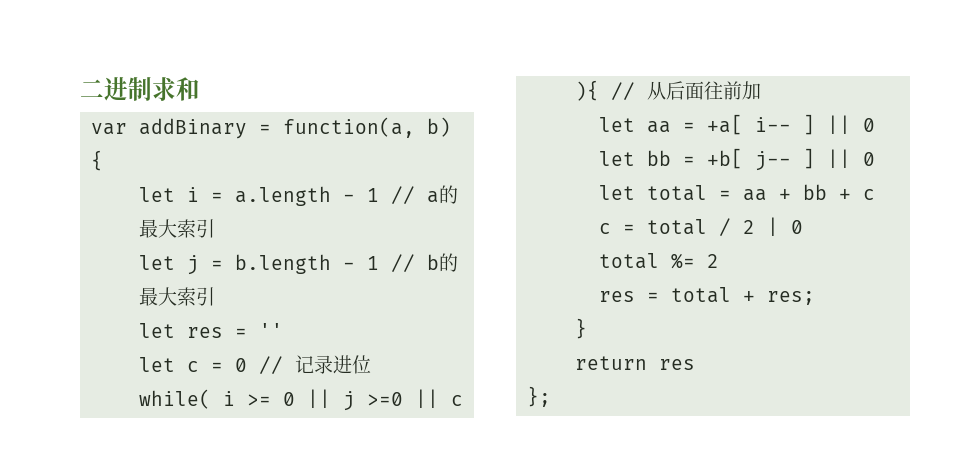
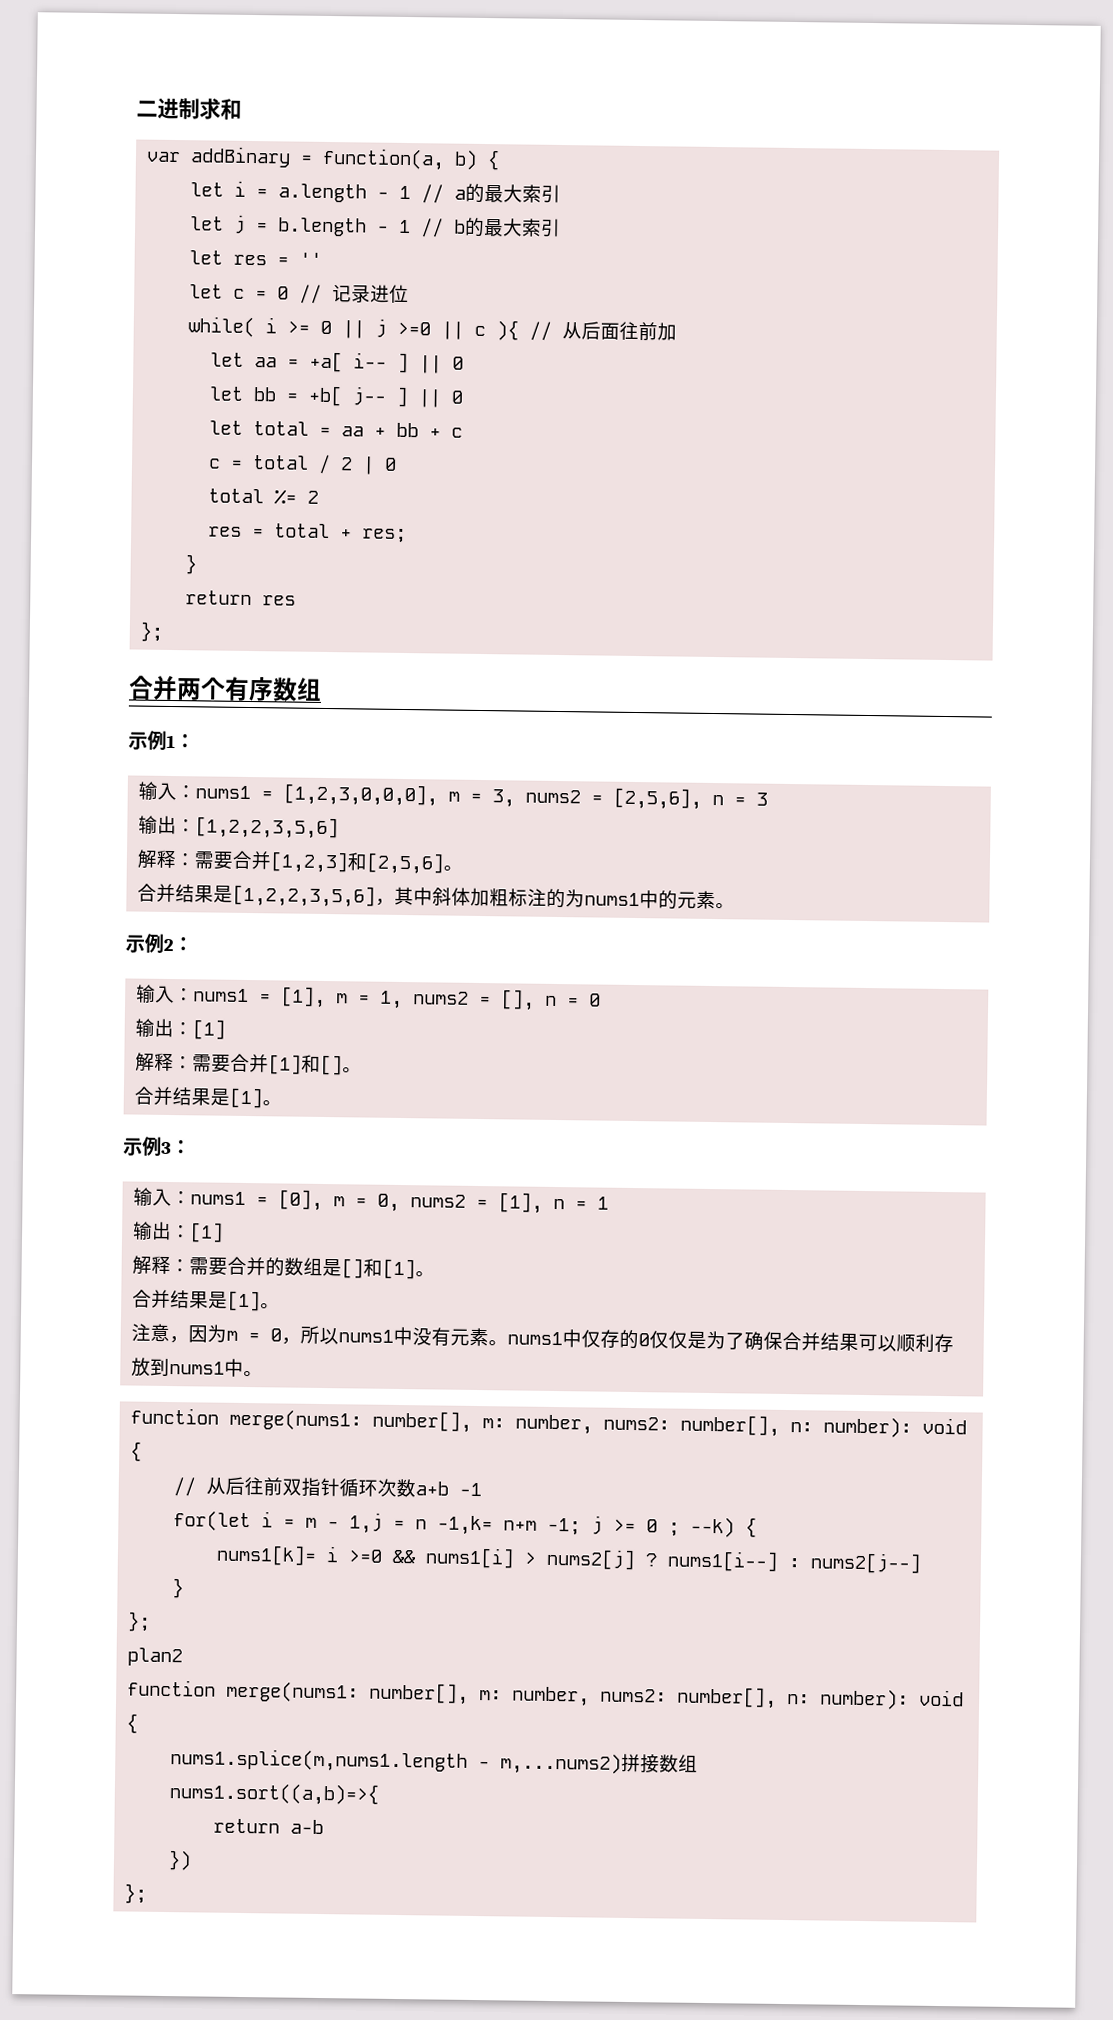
+ 合并两个有序数组
+ 示例1：
+ 输入：nums1 = [1,2,3,0,0,0], m = 3, nums2 = [2,5,6], n = 3
+ 输出：[1,2,2,3,5,6]
+ 解释：需要合并[1,2,3]和[2,5,6]。
+ 合并结果是[1,2,2,3,5,6]，其中斜体加粗标注的为nums1中的元素。
+ 示例2：
+ 输入：nums1 = [1], m = 1, nums2 = [], n = 0
+ 输出：[1]
+ 解释：需要合并[1]和[]。
+ 合并结果是[1]。
+ 示例3：
+ 输入：nums1 = [0], m = 0, nums2 = [1], n = 1
+ 输出：[1]
+ 解释：需要合并的数组是[]和[1]。
+ 合并结果是[1]。
+ 注意，因为m = 0，所以nums1中没有元素。nums1中仅存的0仅仅是为了确保合并结果可以顺利存放到nums1中。
+ function merge(nums1: number[], m: number, nums2: number[], n: number): void {
+ // 从后往前双指针循环次数a+b -1
+ for(let i = m - 1,j = n -1,k= n+m -1; j >= 0 ; --k) {
+ nums1[k]= i >=0 && nums1[i] > nums2[j] ? nums1[i--] : nums2[j--]
+ }
+ };
+ plan2
+ function merge(nums1: number[], m: number, nums2: number[], n: number): void {
+ nums1.splice(m,nums1.length - m,...nums2)拼接数组
+ nums1.sort((a,b)=>{
+ return a-b
+ })
+ };

